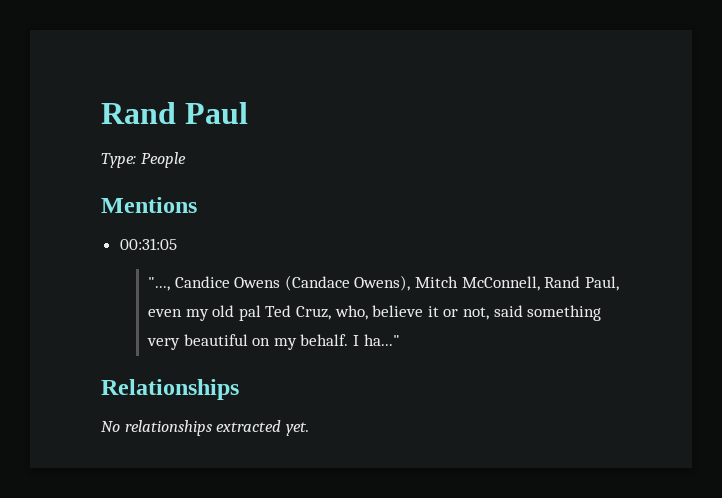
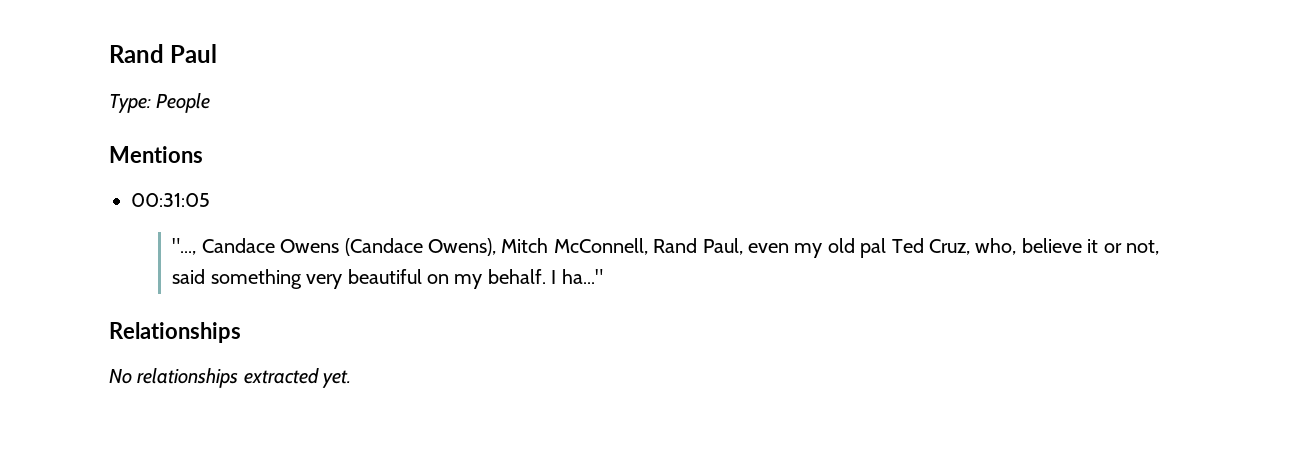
- "..., Candice Owens (Candace Owens), Mitch McConnell, Rand Paul, even my old pal Ted Cruz, who, believe it or not, said something very beautiful on my behalf.
+ "..., Candace Owens (Candace Owens), Mitch McConnell, Rand Paul, even my old pal Ted Cruz, who, believe it or not, said something very beautiful on my behalf.

